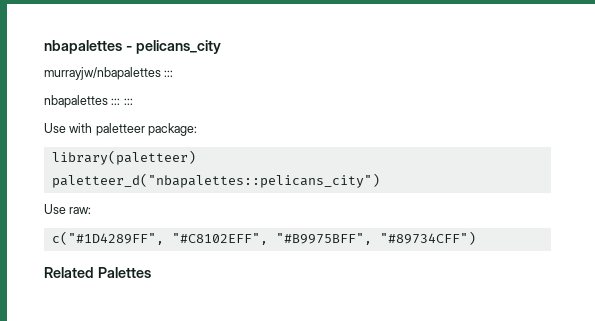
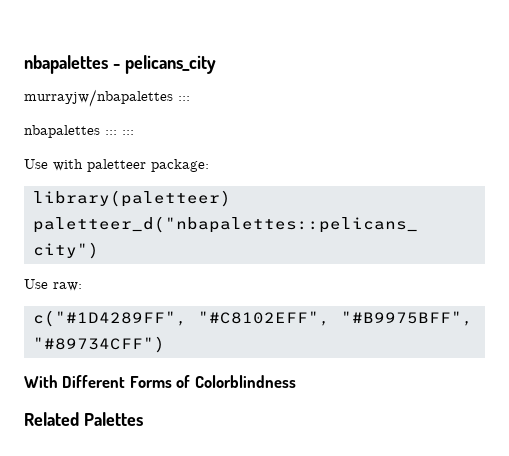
+ With Different Forms of Colorblindness

